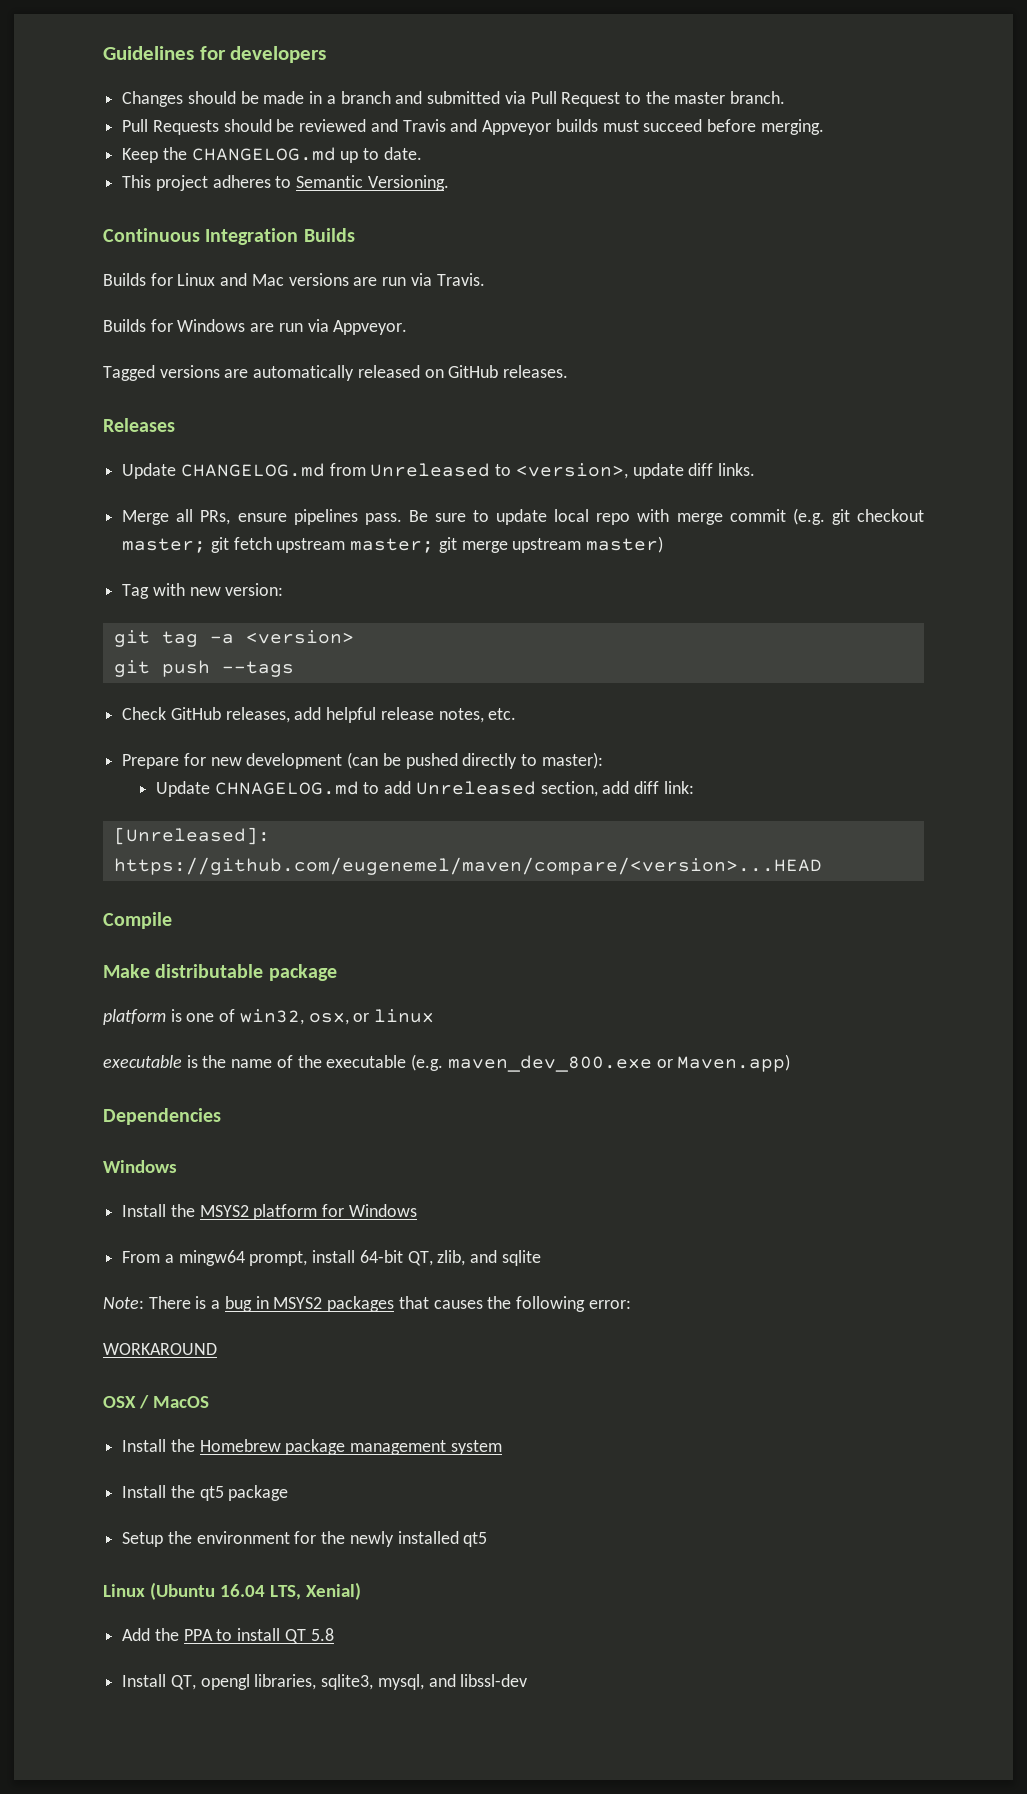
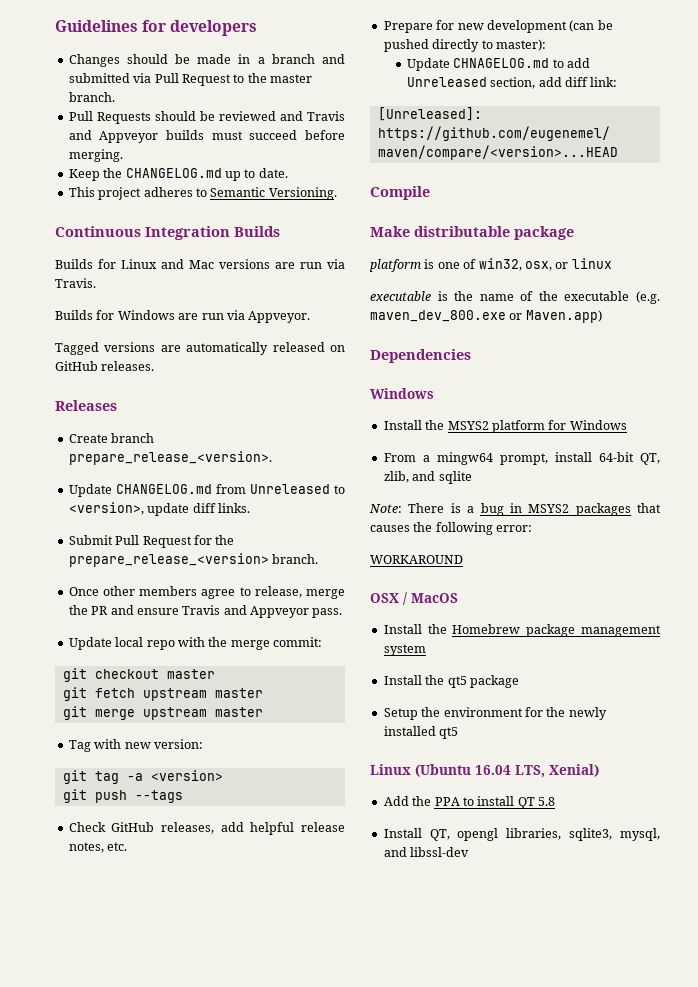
+ Create branch prepare_release_<version>.
- Merge all PRs, ensure pipelines pass. Be sure to update local repo with merge commit (e.g. git checkout master; git fetch upstream master; git merge upstream master)
+ Submit Pull Request for the prepare_release_<version> branch.
+ Once other members agree to release, merge the PR and ensure Travis and Appveyor pass.
+ Update local repo with the merge commit:
+ git checkout master
+ git fetch upstream master
+ git merge upstream master

